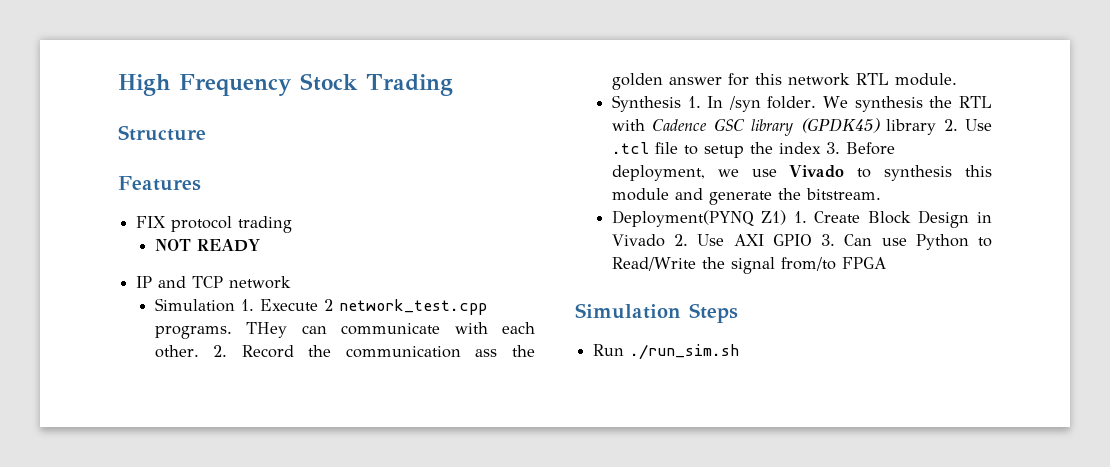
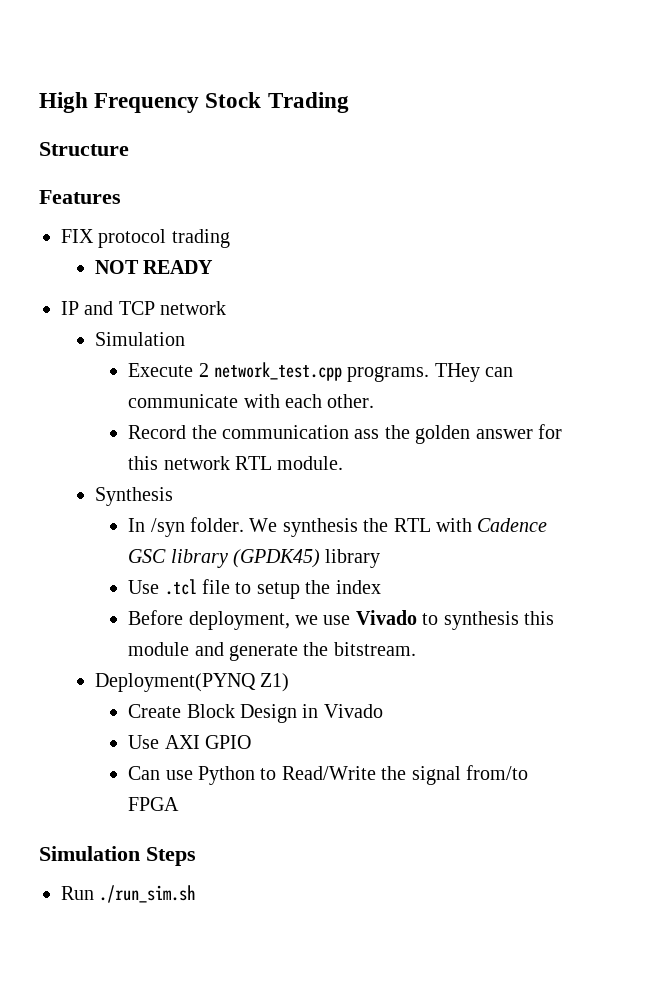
  IP and TCP network
- Simulation 1. Execute 2 network_test.cpp programs.
+ Simulation
+ Execute 2 network_test.cpp programs.
- THey can communicate with each other. 2. Record the communication ass the golden answer for this network RTL module.
+ THey can communicate with each other.
+ Record the communication ass the golden answer for this network RTL module.
- Synthesis 1. In /syn folder.
+ Synthesis
+ In /syn folder.
- We synthesis the RTL with Cadence GSC library (GPDK45) library 2. Use .tcl file to setup the index 3. Before deployment, we use Vivado to synthesis this module and generate the bitstream.
+ We synthesis the RTL with Cadence GSC library (GPDK45) library
+ Use .tcl file to setup the index
+ Before deployment, we use Vivado to synthesis this module and generate the bitstream.
- Deployment(PYNQ Z1) 1. Create Block Design in Vivado 2. Use AXI GPIO 3. Can use Python to Read/Write the signal from/to FPGA
+ Deployment(PYNQ Z1)
+ Create Block Design in Vivado
+ Use AXI GPIO
+ Can use Python to Read/Write the signal from/to FPGA

